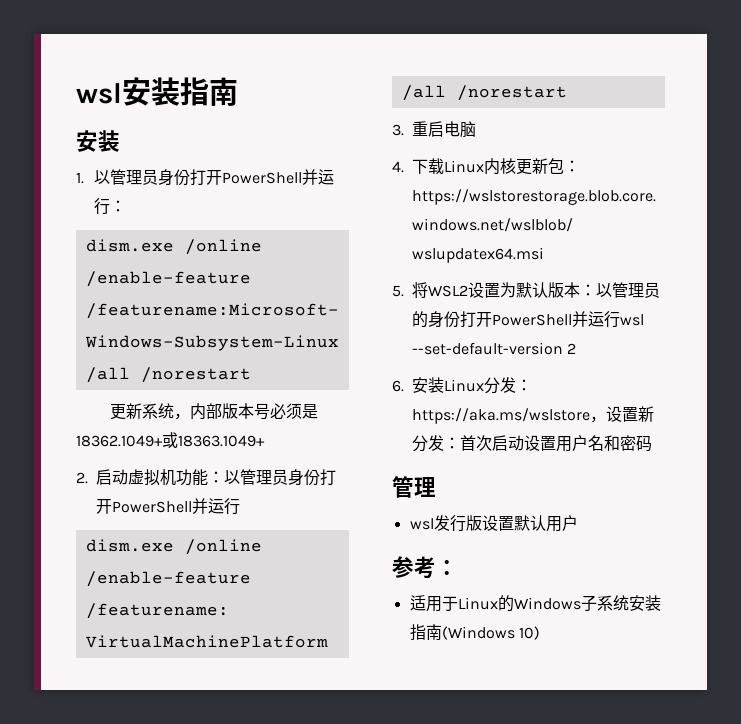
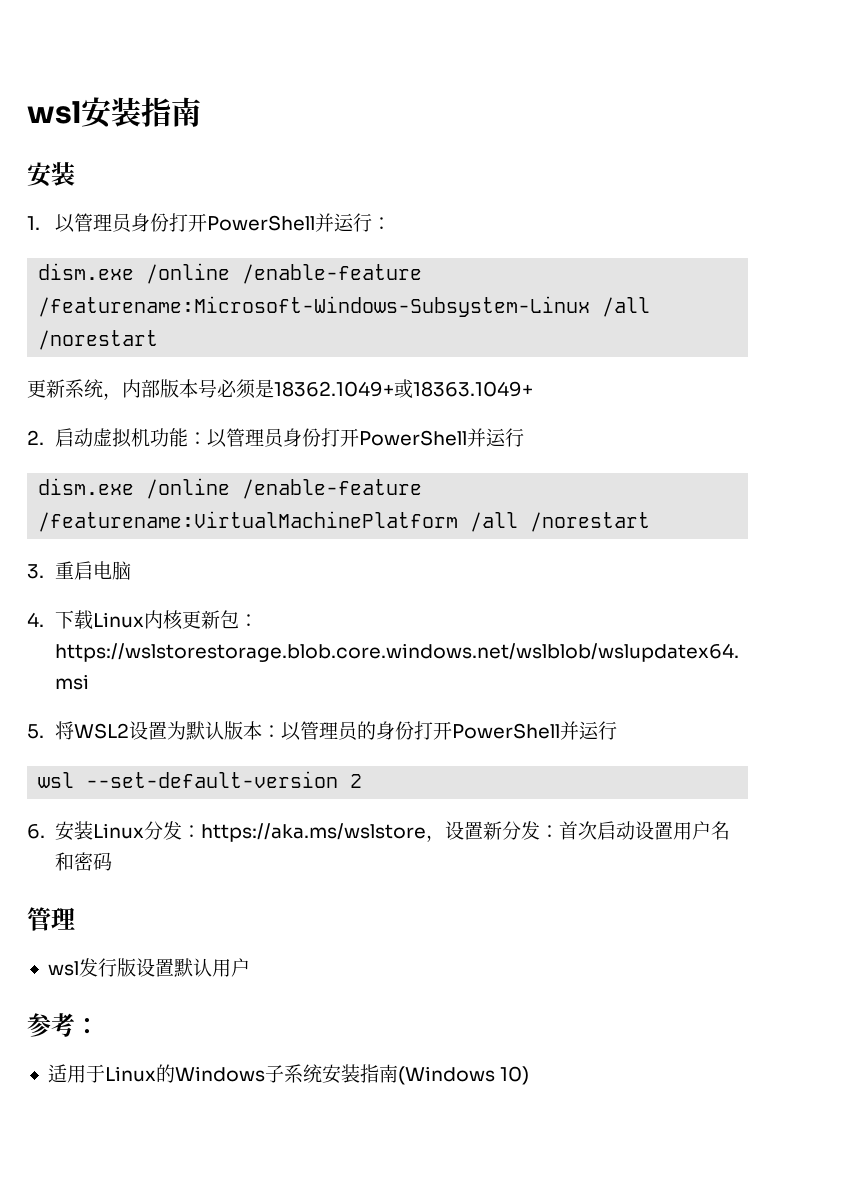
- 5.将WSL2设置为默认版本：以管理员的身份打开PowerShell并运行wsl --set-default-version 2
+ 5.将WSL2设置为默认版本：以管理员的身份打开PowerShell并运行
+ wsl --set-default-version 2

